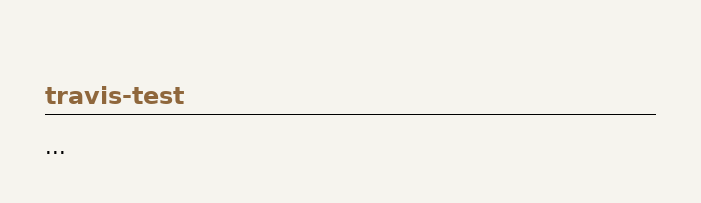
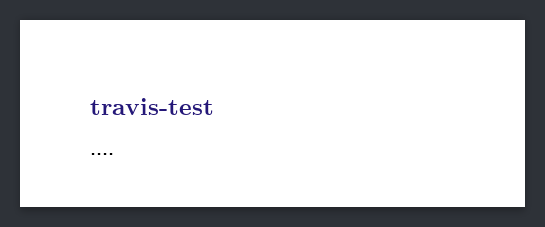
- ...
+ ....

